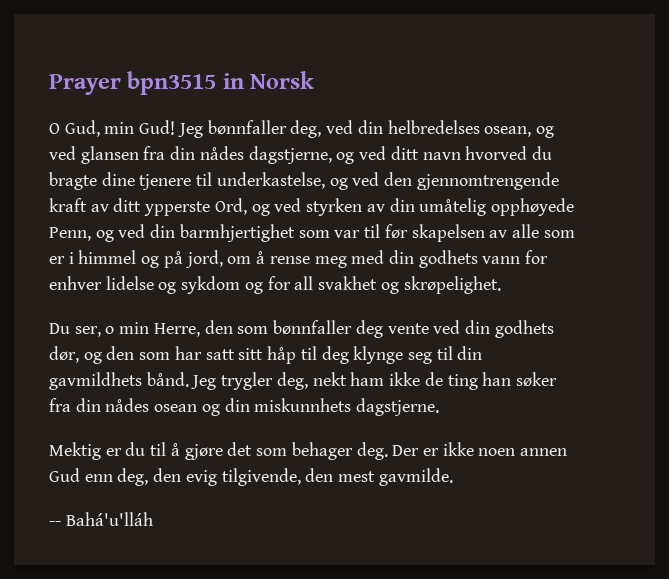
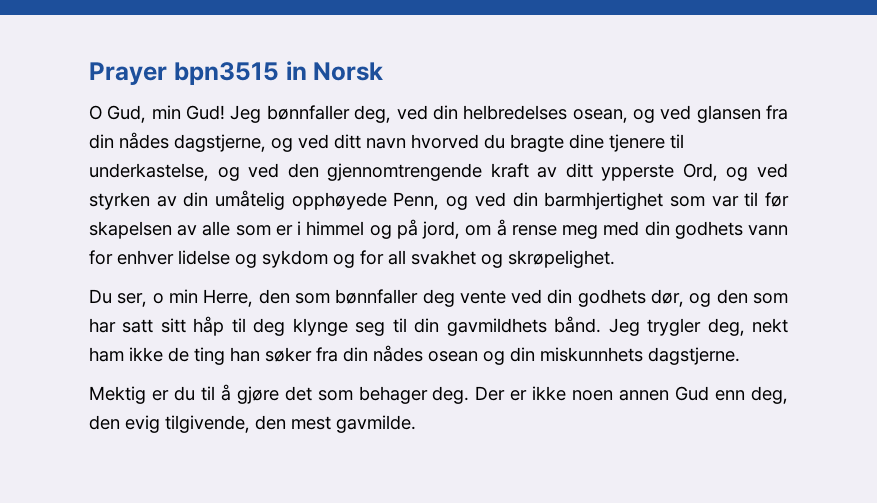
- -- Bahá'u'lláh

